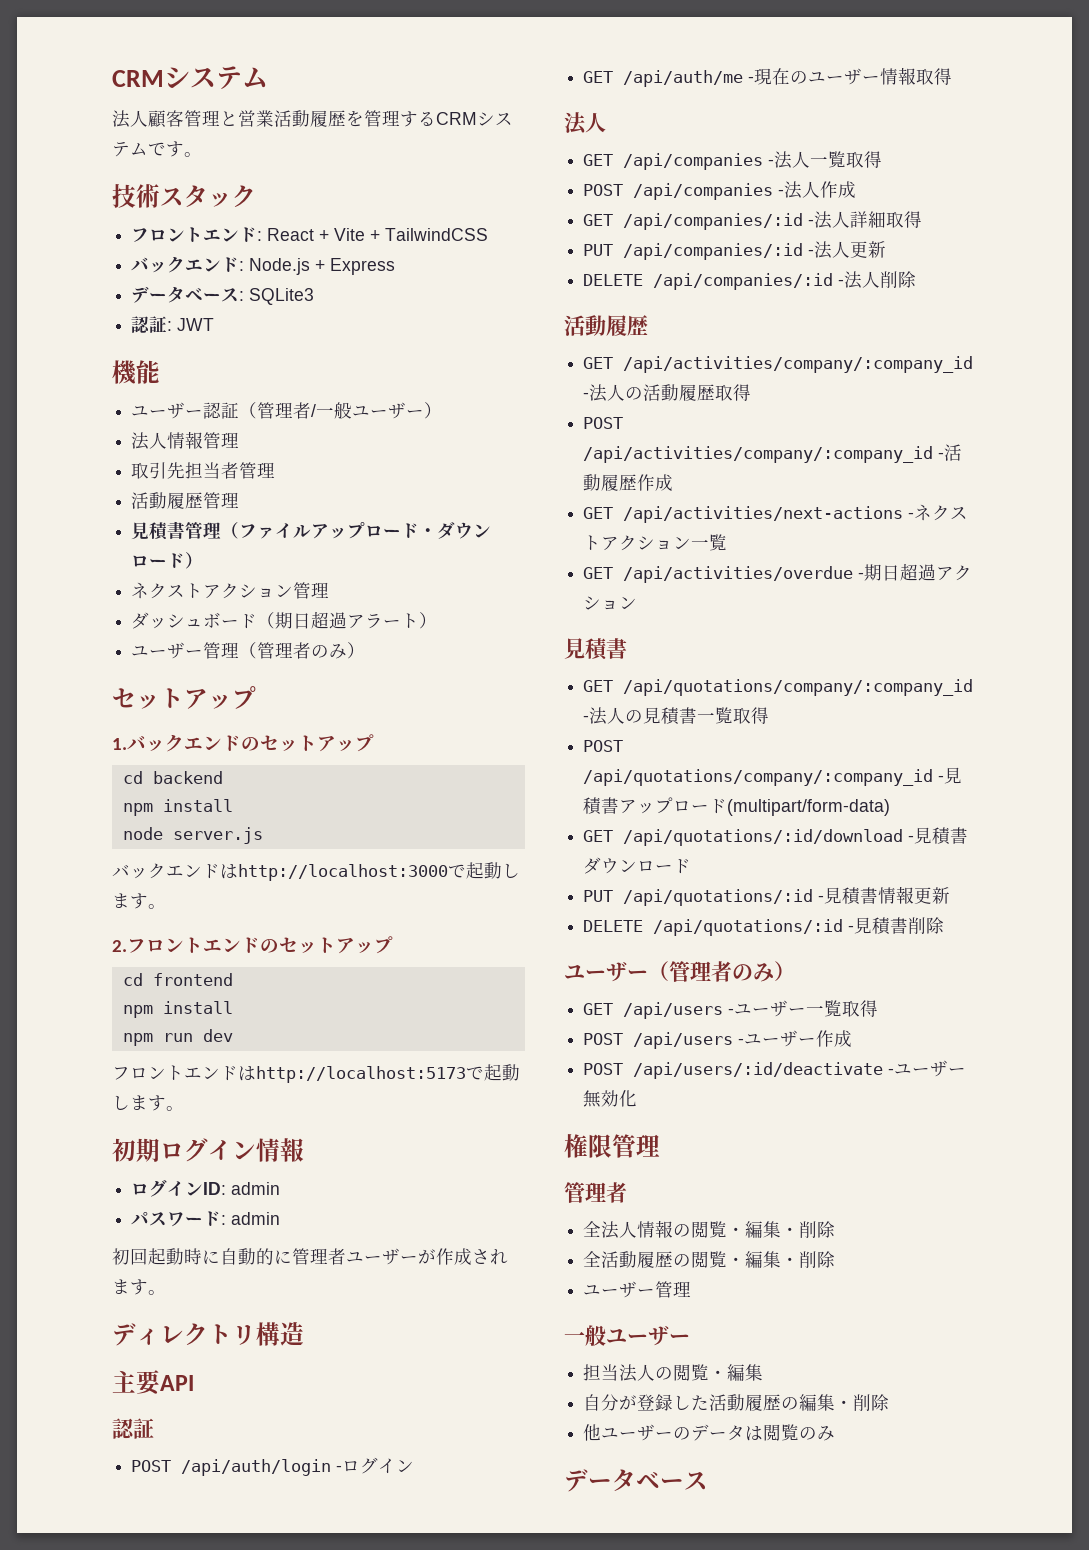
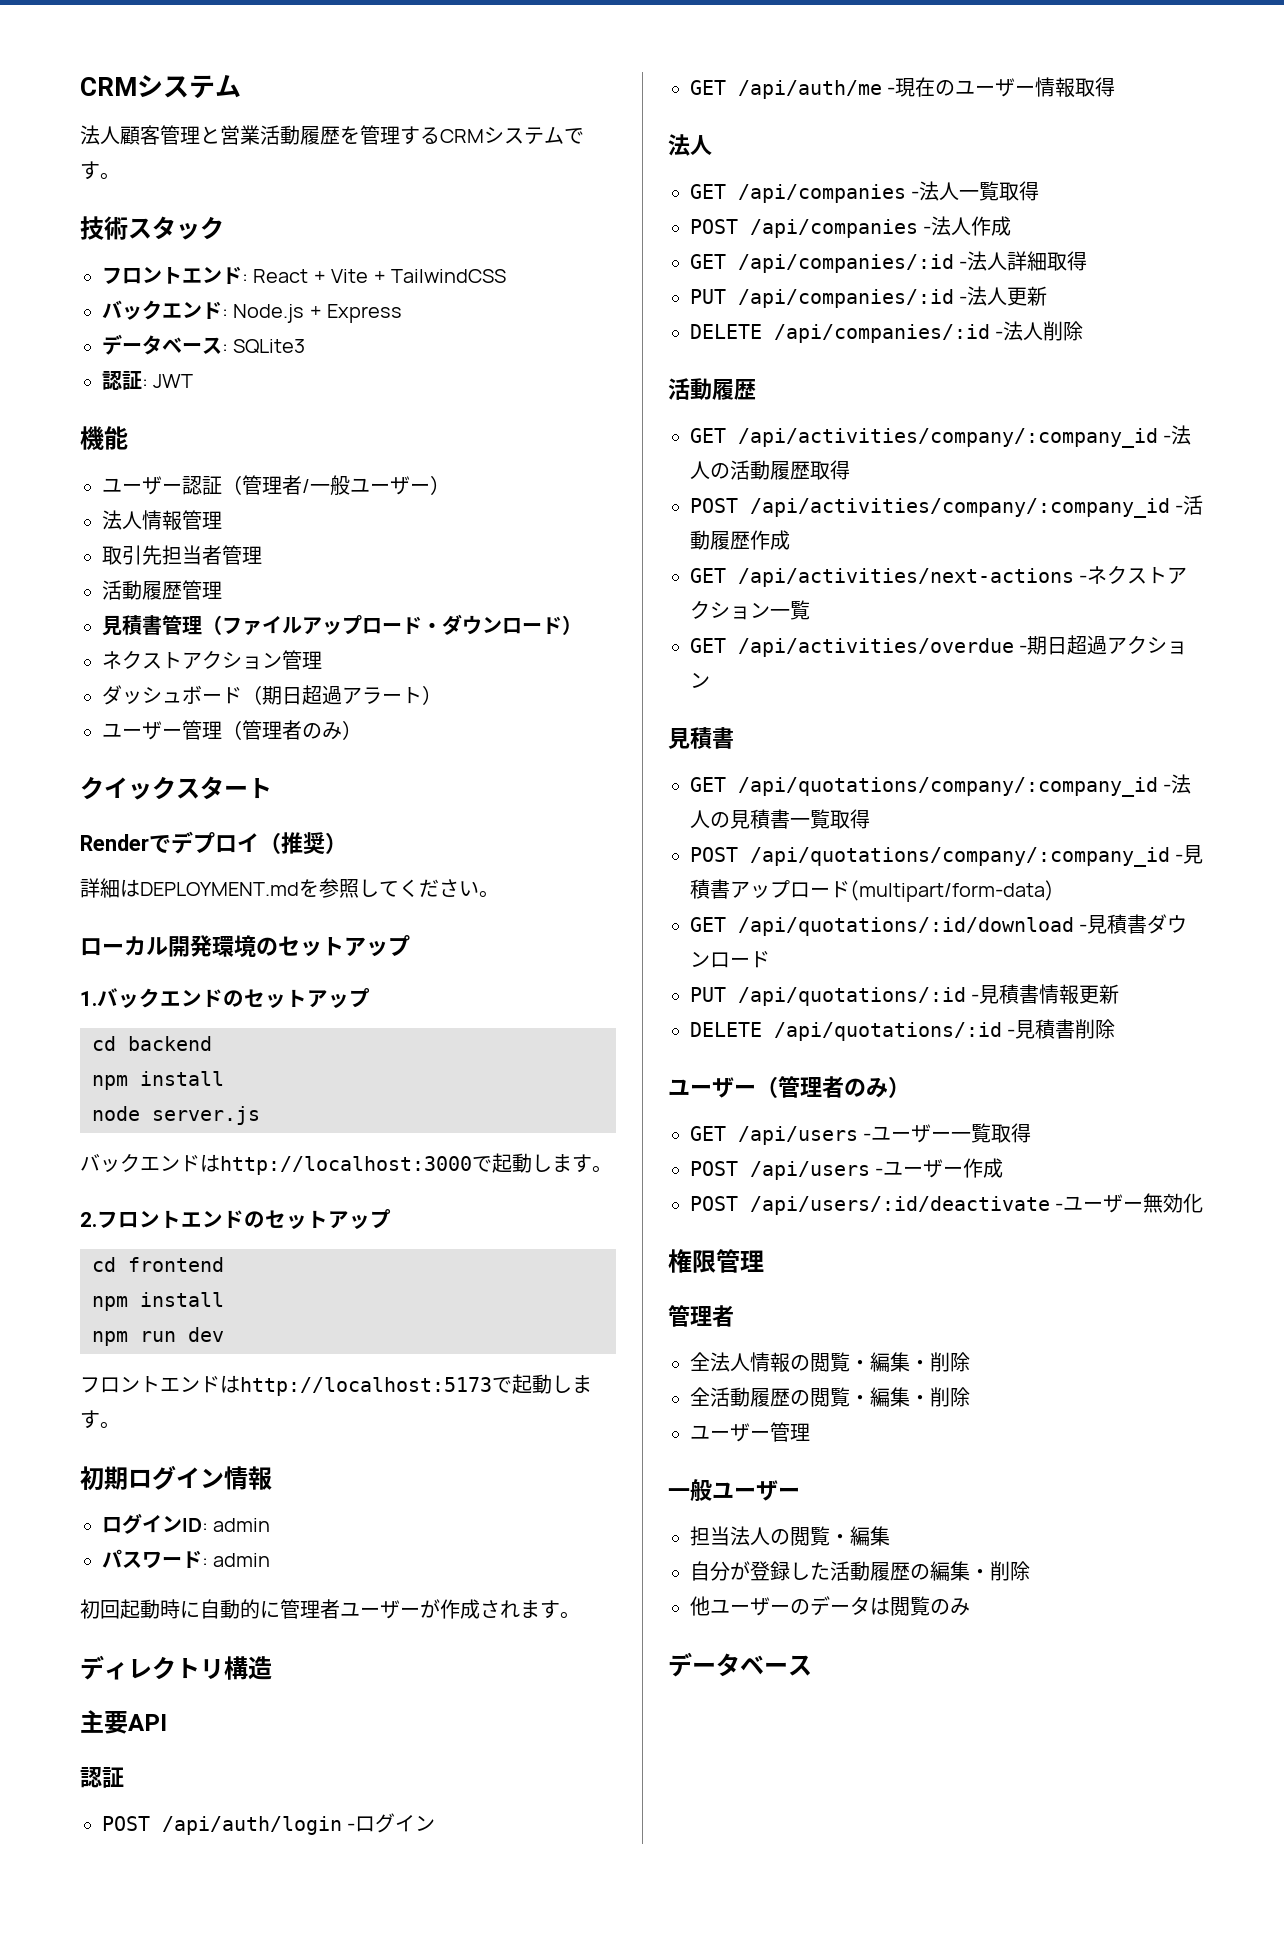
  ユーザー管理（管理者のみ）
- セットアップ
+ クイックスタート
+ Renderでデプロイ（推奨）
+ 詳細はDEPLOYMENT.mdを参照してください。
+ ローカル開発環境のセットアップ

